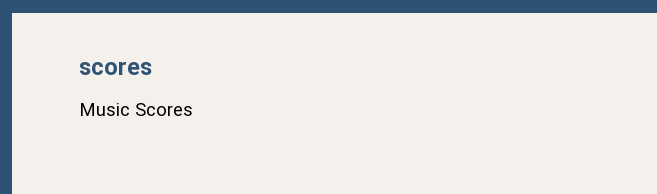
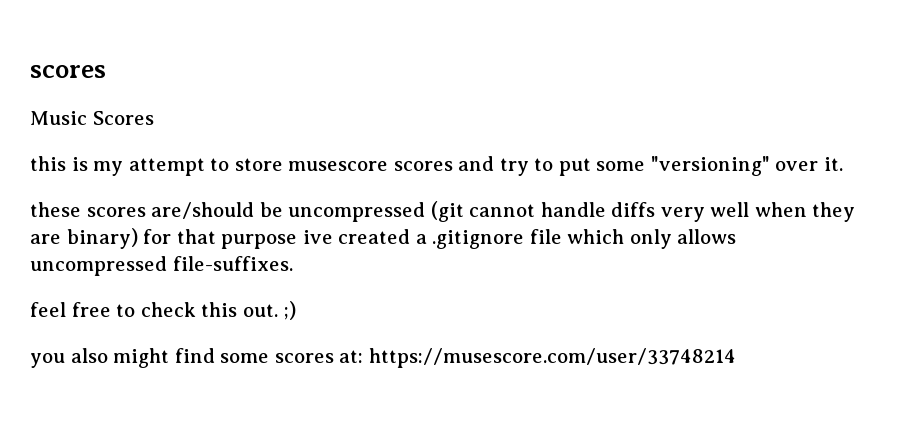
+ this is my attempt to store musescore scores and try to put some "versioning" over it.
+ these scores are/should be uncompressed (git cannot handle diffs very well when they are binary) for that purpose ive created a .gitignore file which only allows uncompressed file-suffixes.
+ feel free to check this out. ;)
+ you also might find some scores at: https://musescore.com/user/33748214

